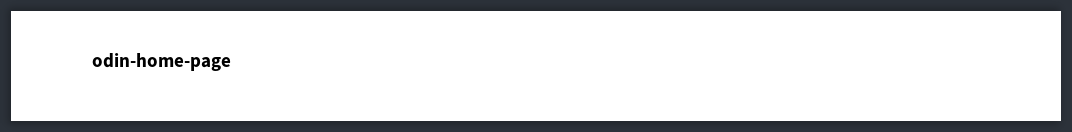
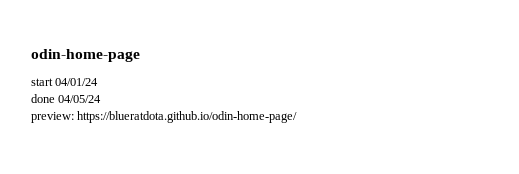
+ start 04/01/24
+ done 04/05/24
+ preview: https://blueratdota.github.io/odin-home-page/

